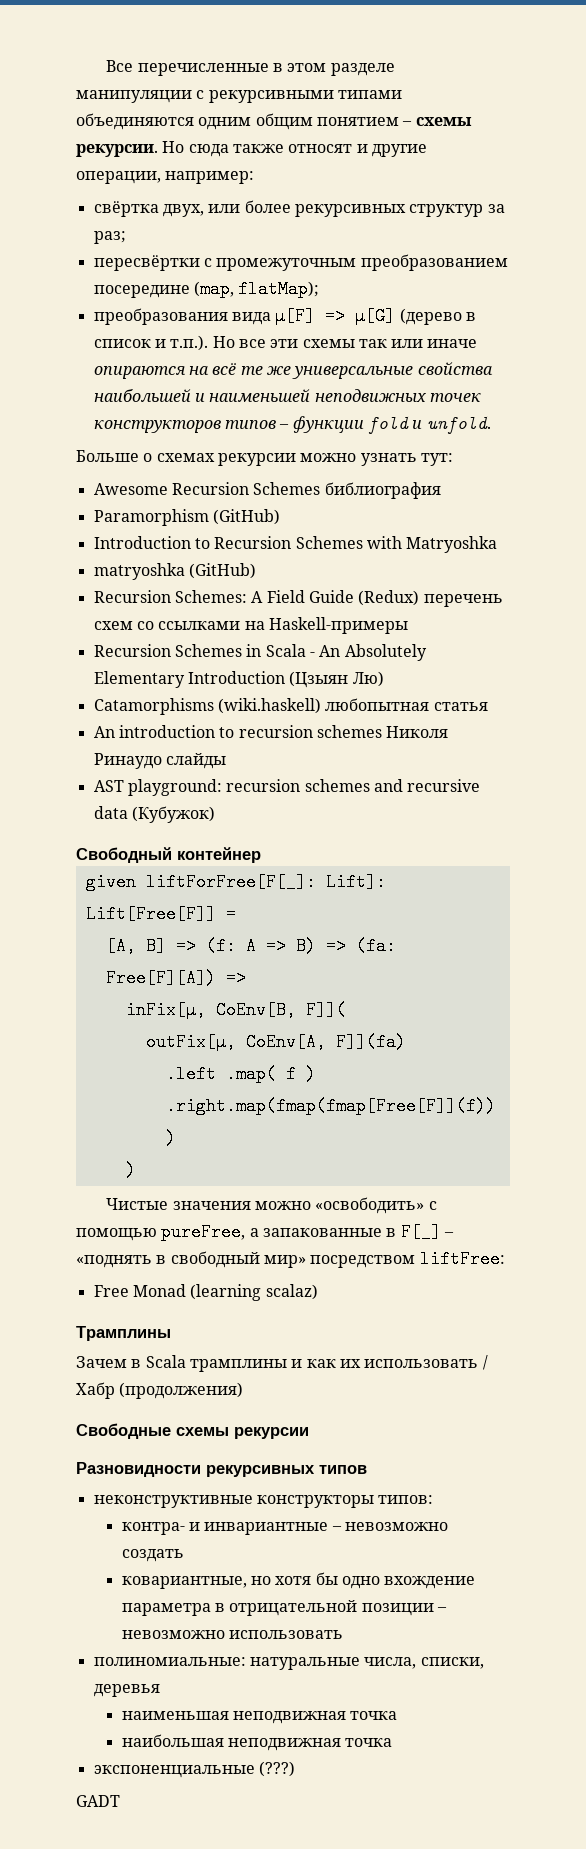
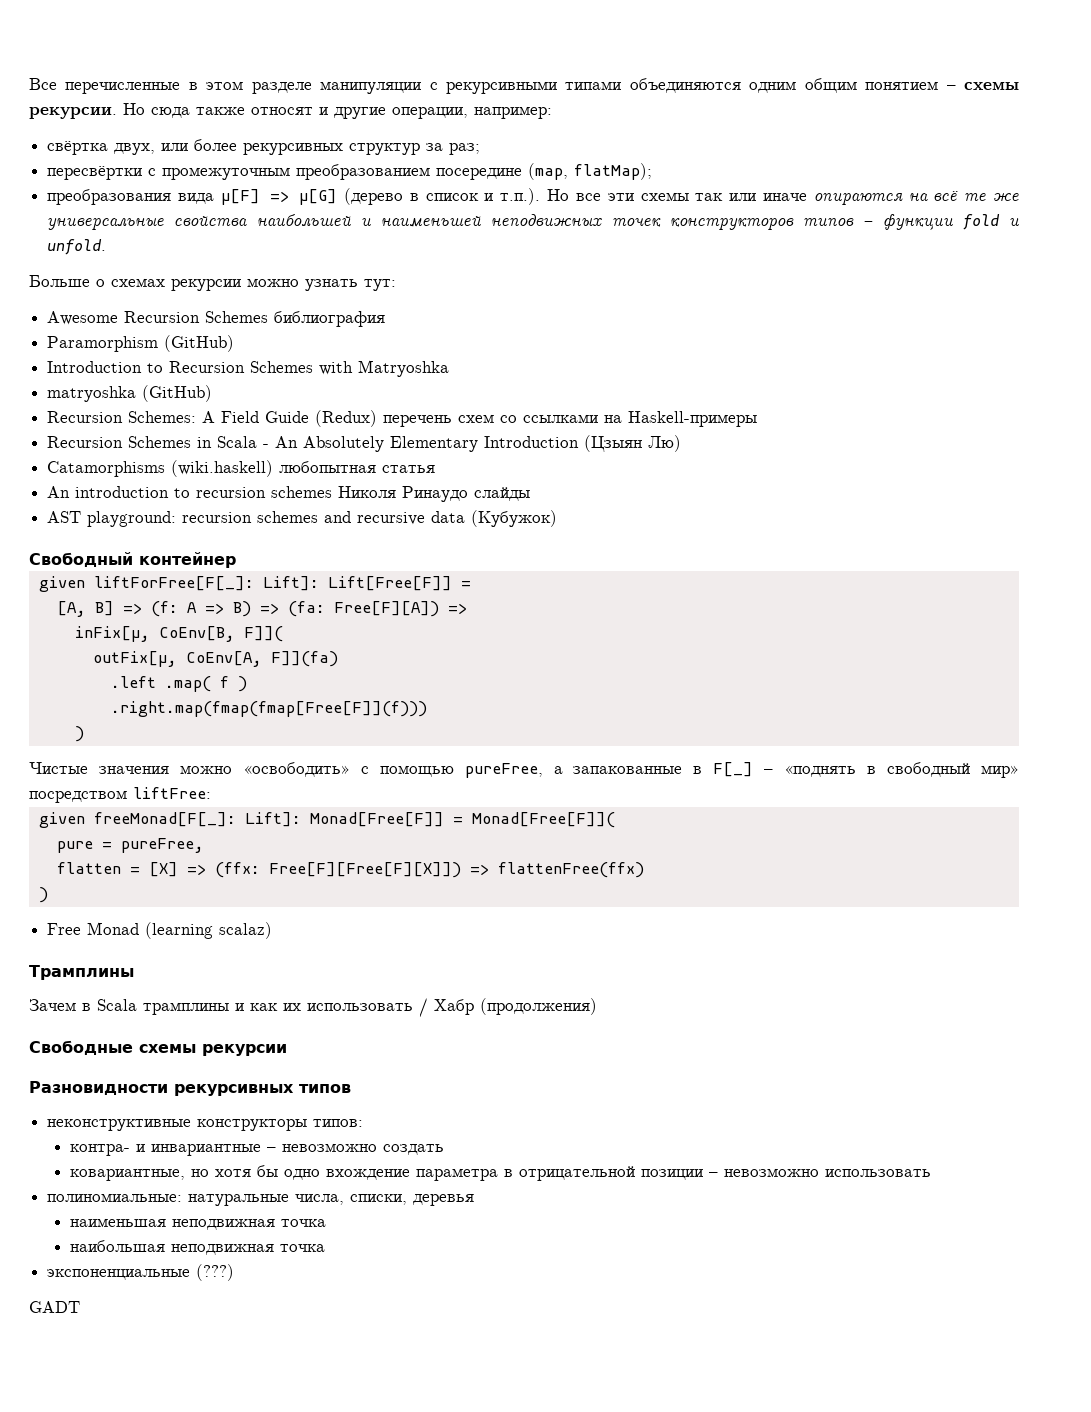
+ given freeMonad[F[_]: Lift]: Monad[Free[F]] = Monad[Free[F]](
+ pure = pureFree,
+ flatten = [X] => (ffx: Free[F][Free[F][X]]) => flattenFree(ffx)
+ )

